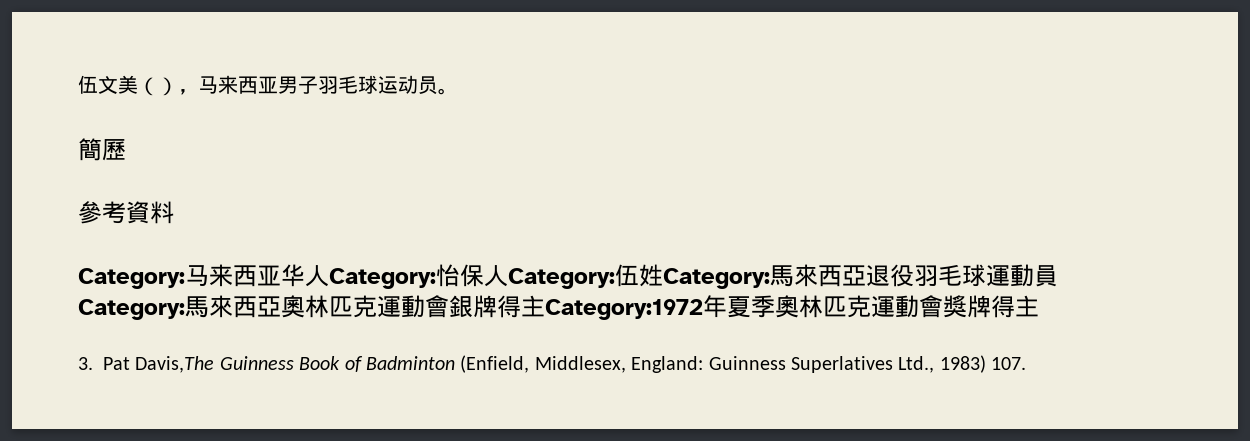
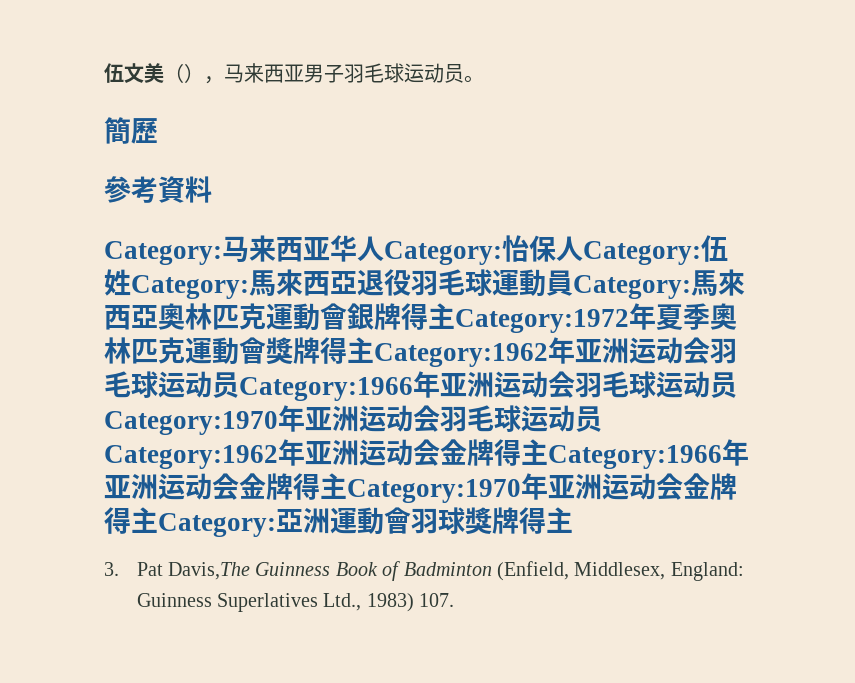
- Category:马来西亚华人Category:怡保人Category:伍姓Category:馬來西亞退役羽毛球運動員Category:馬來西亞奧林匹克運動會銀牌得主Category:1972年夏季奧林匹克運動會獎牌得主
+ Category:马来西亚华人Category:怡保人Category:伍姓Category:馬來西亞退役羽毛球運動員Category:馬來西亞奧林匹克運動會銀牌得主Category:1972年夏季奧林匹克運動會獎牌得主Category:1962年亚洲运动会羽毛球运动员Category:1966年亚洲运动会羽毛球运动员Category:1970年亚洲运动会羽毛球运动员Category:1962年亚洲运动会金牌得主Category:1966年亚洲运动会金牌得主Category:1970年亚洲运动会金牌得主Category:亞洲運動會羽球獎牌得主

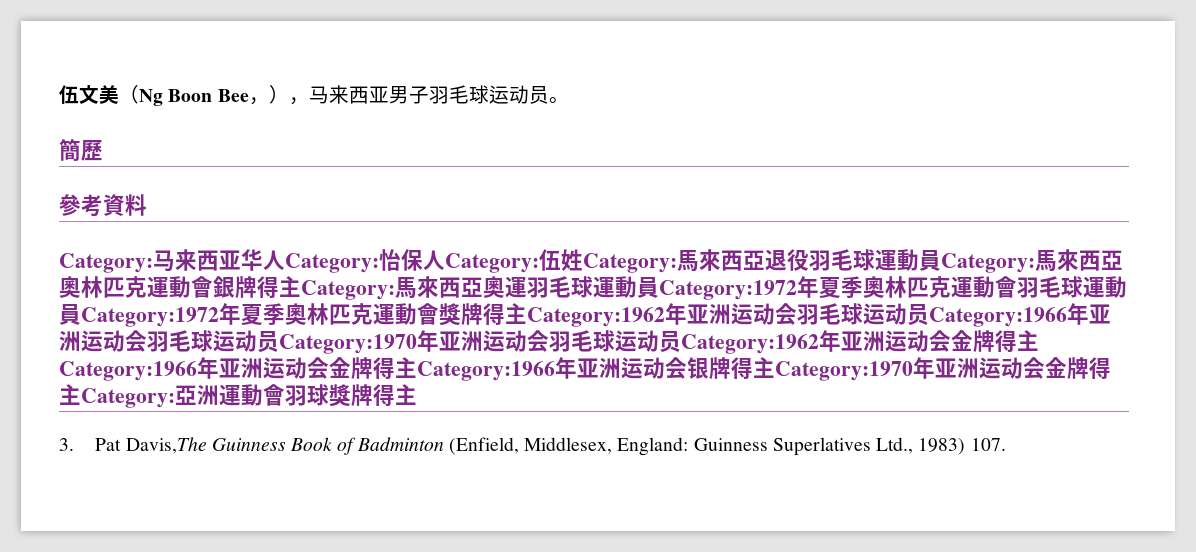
- 伍文美（），马来西亚男子羽毛球运动员。
+ 伍文美（Ng Boon Bee，），马来西亚男子羽毛球运动员。
- 馬來西亞奧林匹克運動會銀牌得主Category:1972年夏季奧林匹克運動會獎牌得主Category:1962年亚洲运动会羽毛球运动员Category:1966年亚洲运动会羽毛球运动员Category:1970年亚洲运动会羽毛球运动员Category:1962年亚洲运动会金牌得主Category:1966年亚洲运动会金牌得主Category:1970年亚洲运动会金牌得主Category:
+ 馬來西亞奧林匹克運動會銀牌得主Category:馬來西亞奧運羽毛球運動員Category:1972年夏季奧林匹克運動會羽毛球運動員Category:1972年夏季奧林匹克運動會獎牌得主Category:1962年亚洲运动会羽毛球运动员Category:1966年亚洲运动会羽毛球运动员Category:1970年亚洲运动会羽毛球运动员Category:1962年亚洲运动会金牌得主Category:1966年亚洲运动会金牌得主Category:1966年亚洲运动会银牌得主Category:1970年亚洲运动会金牌得主Category:

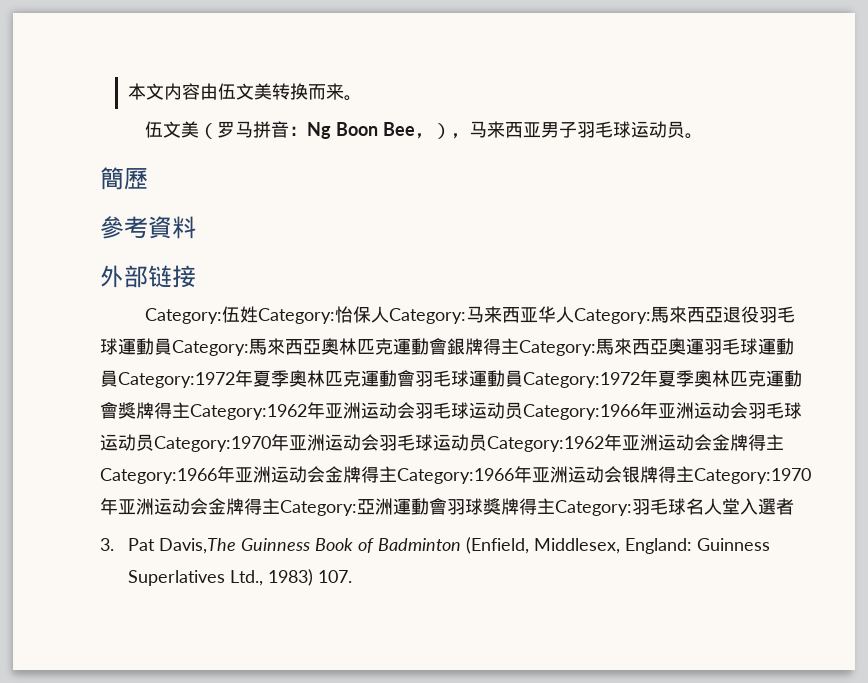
- 伍文美（Ng Boon Bee，），马来西亚男子羽毛球运动员。
+ 本文内容由伍文美转换而来。
+ 伍文美（罗马拼音：Ng Boon Bee，），马来西亚男子羽毛球运动员。
  參考資料
- Category:
+ 外部链接
+ Category:伍姓Category:怡保人Category:
- 怡保人Category:伍姓Category:
- 亞洲運動會羽球獎牌得主
+ 亞洲運動會羽球獎牌得主Category:羽毛球名人堂入選者

